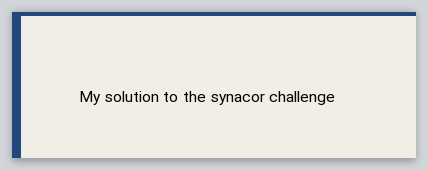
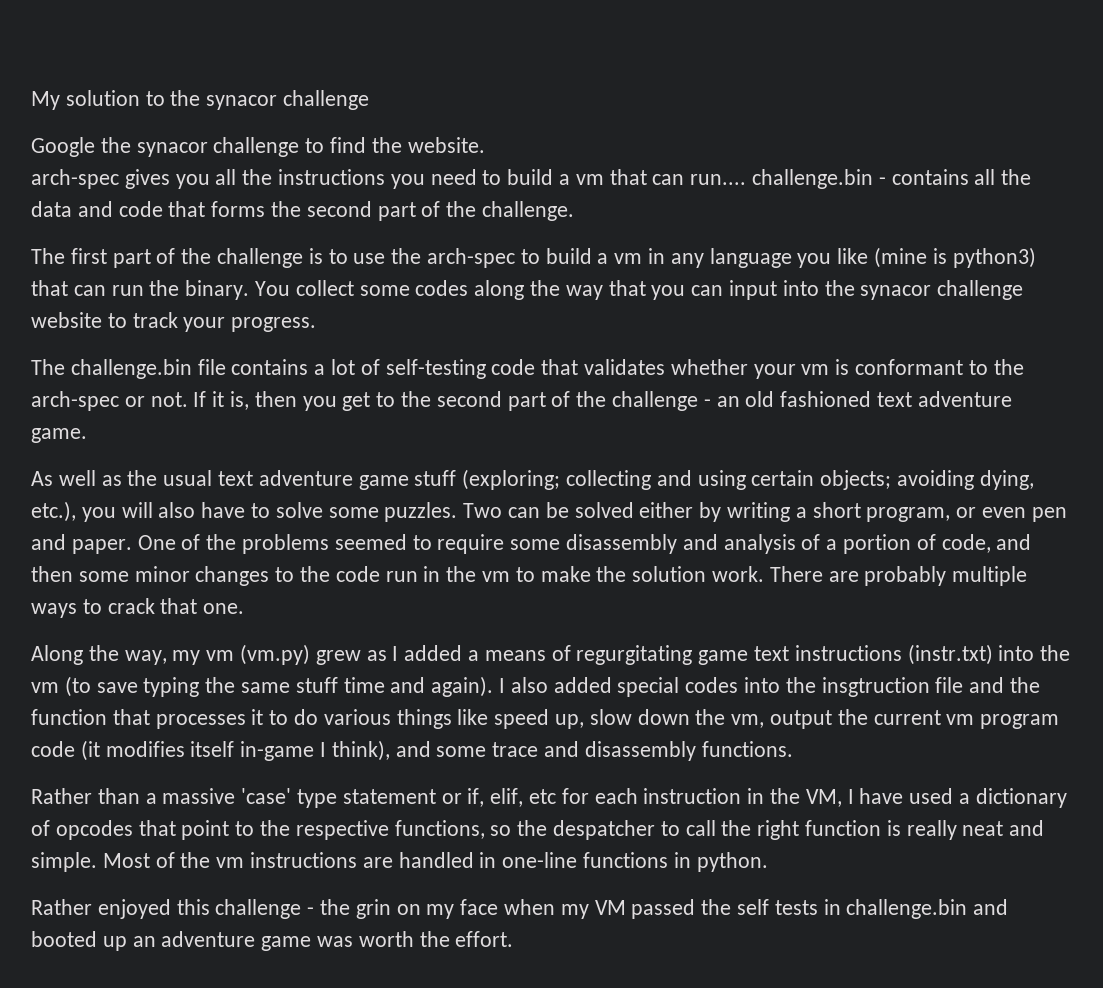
+ Google the synacor challenge to find the website.
+ arch-spec gives you all the instructions you need to build a vm that can run.... challenge.bin - contains all the data and code that forms the second part of the challenge.
+ The first part of the challenge is to use the arch-spec to build a vm in any language you like (mine is python3) that can run the binary. You collect some codes along the way that you can input into the synacor challenge website to track your progress.
+ The challenge.bin file contains a lot of self-testing code that validates whether your vm is conformant to the arch-spec or not. If it is, then you get to the second part of the challenge - an old fashioned text adventure game.
+ As well as the usual text adventure game stuff (exploring; collecting and using certain objects; avoiding dying, etc.), you will also have to solve some puzzles. Two can be solved either by writing a short program, or even pen and paper. One of the problems seemed to require some disassembly and analysis of a portion of code, and then some minor changes to the code run in the vm to make the solution work. There are probably multiple ways to crack that one.
+ Along the way, my vm (vm.py) grew as I added a means of regurgitating game text instructions (instr.txt) into the vm (to save typing the same stuff time and again). I also added special codes into the insgtruction file and the function that processes it to do various things like speed up, slow down the vm, output the current vm program code (it modifies itself in-game I think), and some trace and disassembly functions.
+ Rather than a massive 'case' type statement or if, elif, etc for each instruction in the VM, I have used a dictionary of opcodes that point to the respective functions, so the despatcher to call the right function is really neat and simple. Most of the vm instructions are handled in one-line functions in python.
+ Rather enjoyed this challenge - the grin on my face when my VM passed the self tests in challenge.bin and booted up an adventure game was worth the effort.

